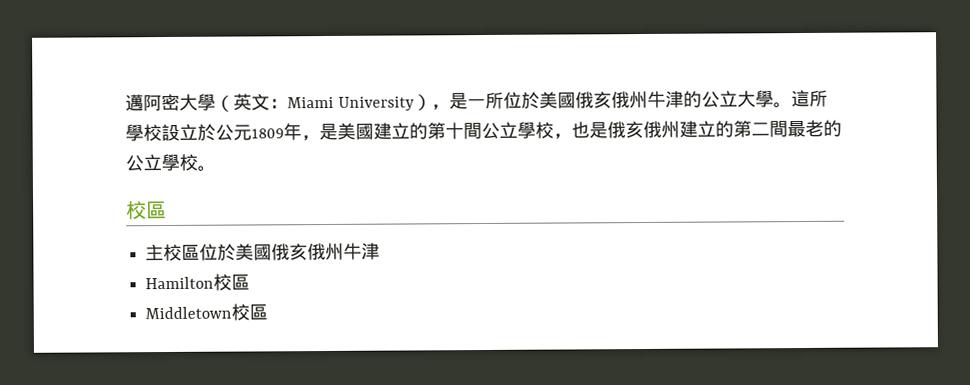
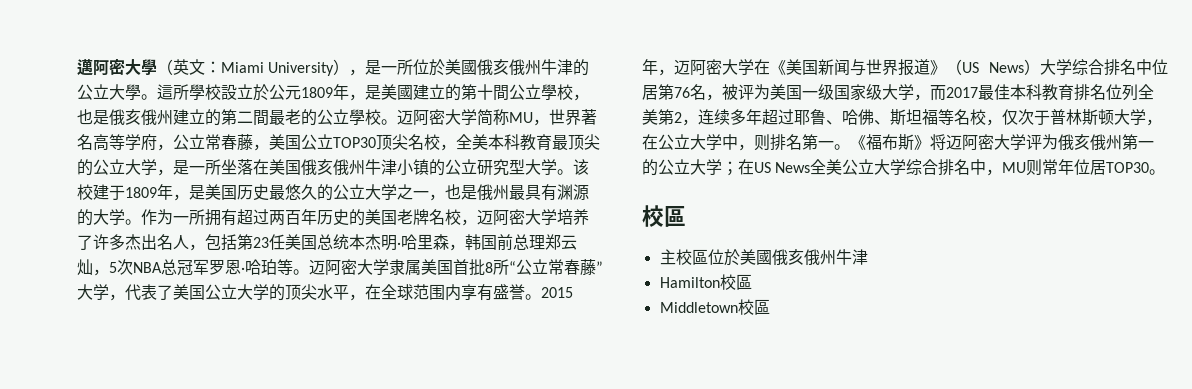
+ 迈阿密大学简称MU，世界著名高等学府，公立常春藤，美国公立TOP30顶尖名校，全美本科教育最顶尖的公立大学，是一所坐落在美国俄亥俄州牛津小镇的公立研究型大学。该校建于1809年，是美国历史最悠久的公立大学之一，也是俄州最具有渊源的大学。作为一所拥有超过两百年历史的美国老牌名校，迈阿密大学培养了许多杰出名人，包括第23任美国总统本杰明·哈里森，韩国前总理郑云灿，5次NBA总冠军罗恩·哈珀等。迈阿密大学隶属美国首批8所“公立常春藤”大学，代表了美国公立大学的顶尖水平，在全球范围内享有盛誉。2015年，迈阿密大学在《美国新闻与世界报道》（US News）大学综合排名中位居第76名，被评为美国一级国家级大学，而2017最佳本科教育排名位列全美第2，连续多年超过耶鲁、哈佛、斯坦福等名校，仅次于普林斯顿大学，在公立大学中，则排名第一。《福布斯》将迈阿密大学评为俄亥俄州第一的公立大学；在US News全美公立大学综合排名中，MU则常年位居TOP30。

